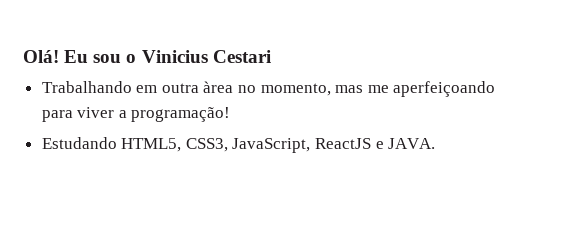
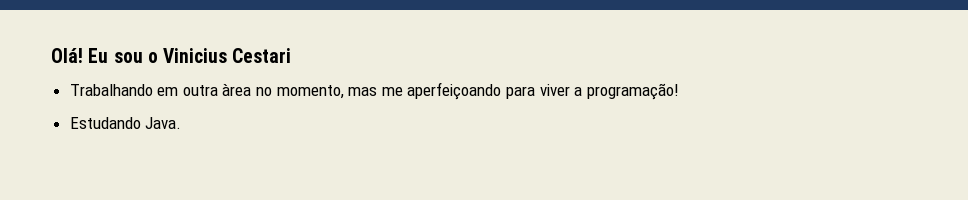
- Estudando HTML5, CSS3, JavaScript, ReactJS e JAVA.
+ Estudando Java.

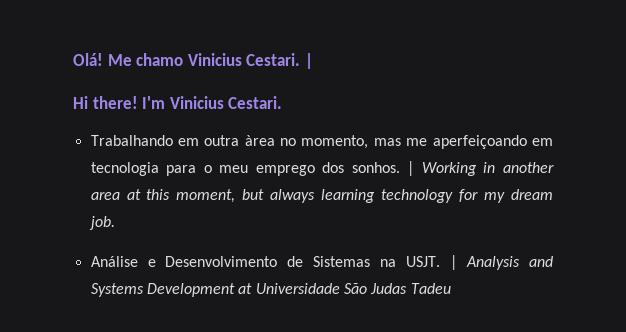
- Eu sou o Vinicius Cestari
+ Me chamo Vinicius Cestari. |
+ Hi there! I'm Vinicius Cestari.
- Trabalhando em outra àrea no momento, mas me aperfeiçoando para viver a programação!
- Estudando Java.
+ Trabalhando em outra àrea no momento, mas me aperfeiçoando em tecnologia para o meu emprego dos sonhos. | Working in another area at this moment, but always learning technology for my dream job.
+ Análise e Desenvolvimento de Sistemas na USJT. | Analysis and Systems Development at Universidade São Judas Tadeu

